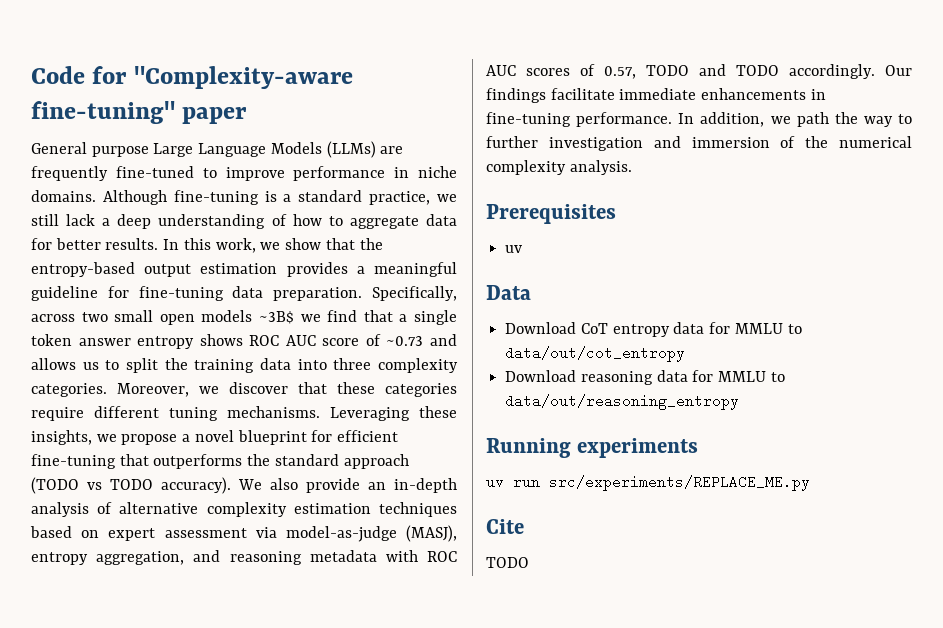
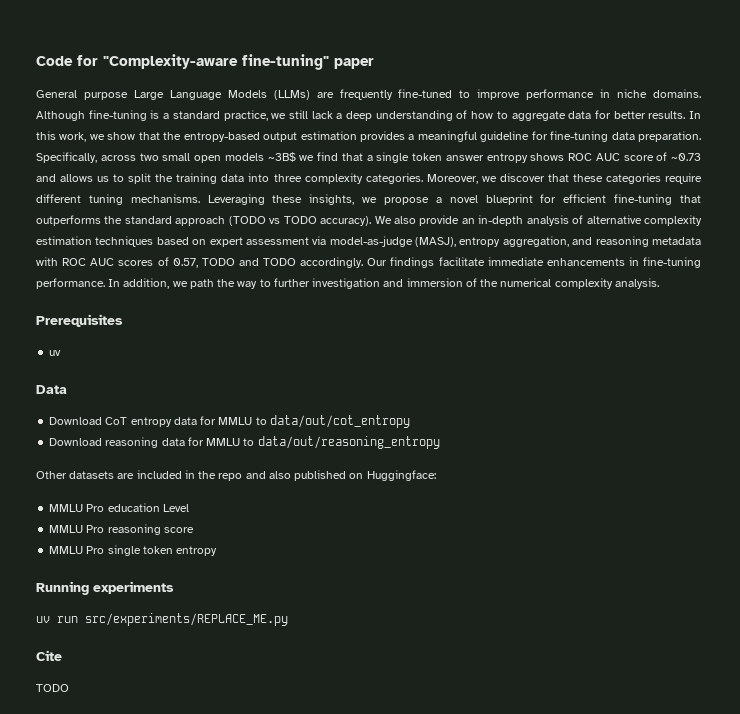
+ Other datasets are included in the repo and also published on Huggingface:
+ MMLU Pro education Level
+ MMLU Pro reasoning score
+ MMLU Pro single token entropy

